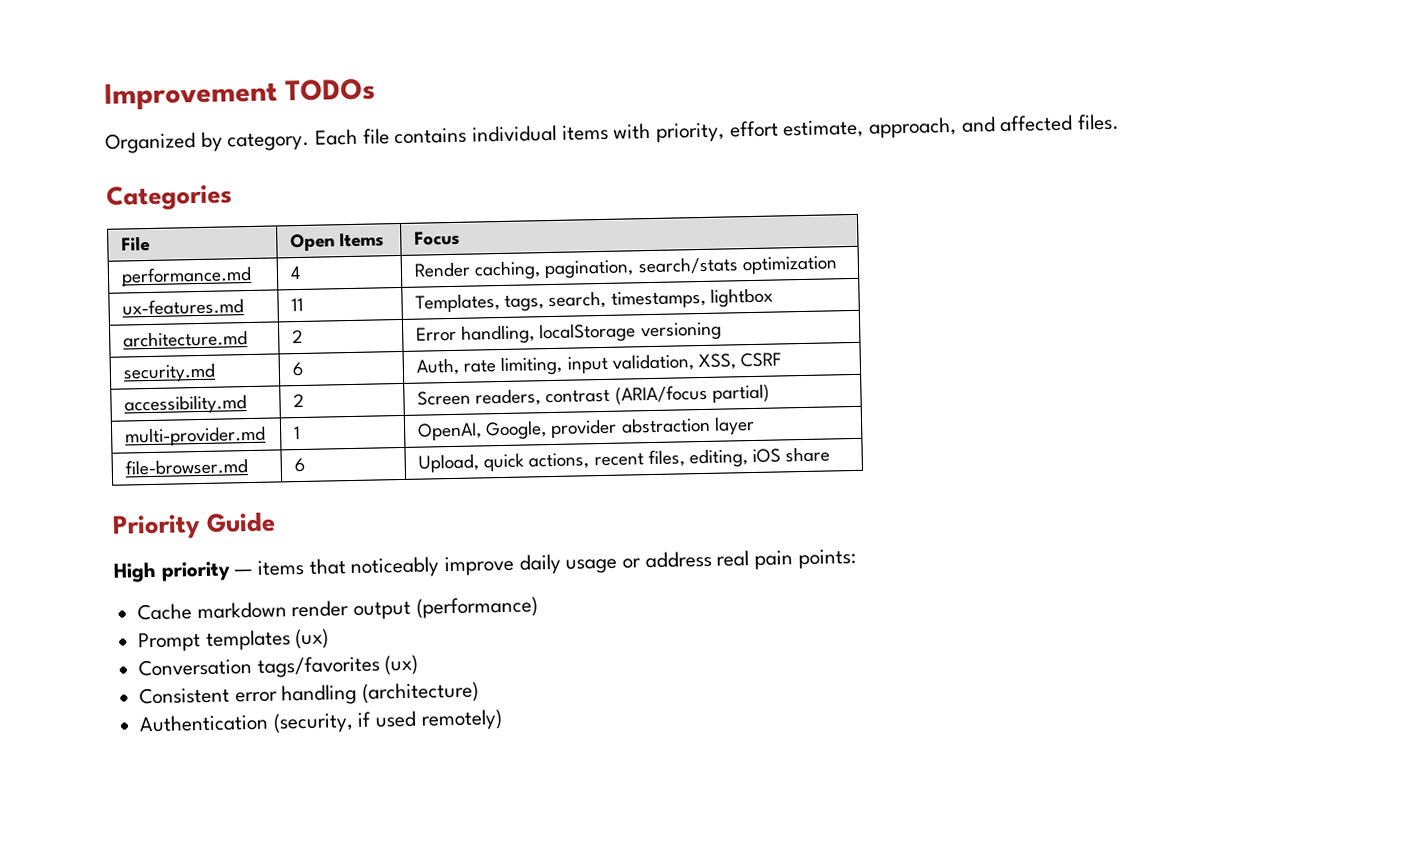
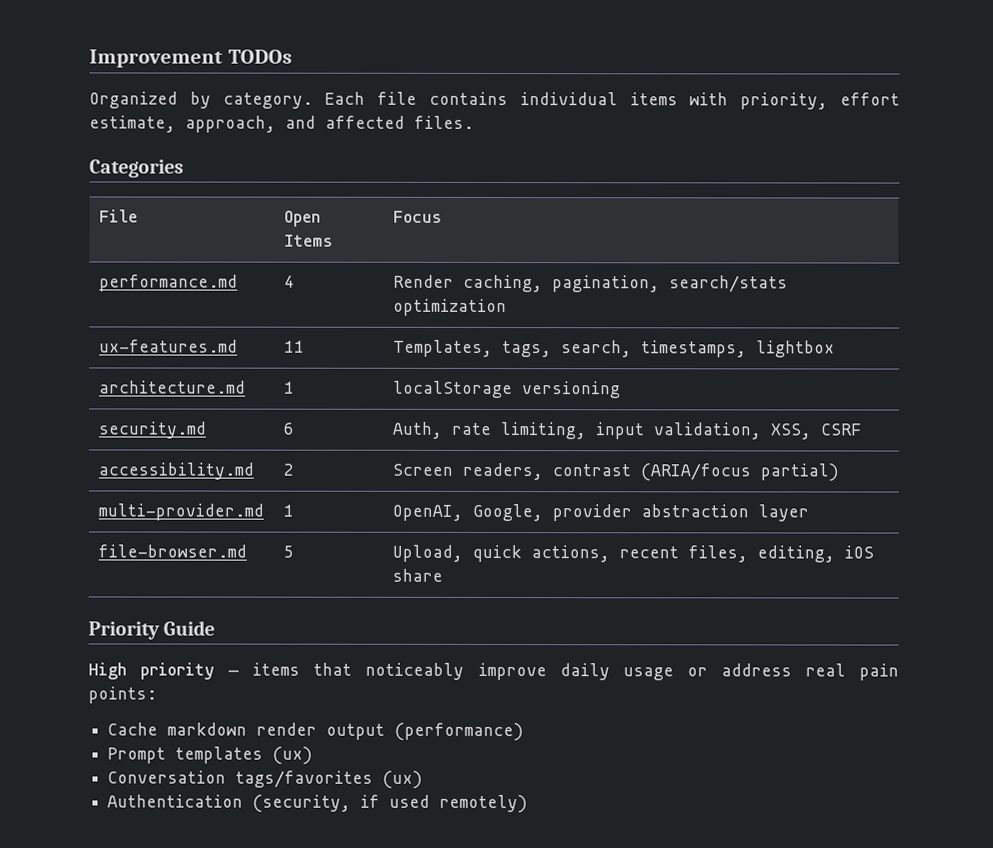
- architecture.md | 2 | Error handling, localStorage versioning
+ architecture.md | 1 | localStorage versioning
- file-browser.md | 6 | Upload, quick actions, recent files, editing, iOS share
+ file-browser.md | 5 | Upload, quick actions, recent files, editing, iOS share
- Consistent error handling (architecture)

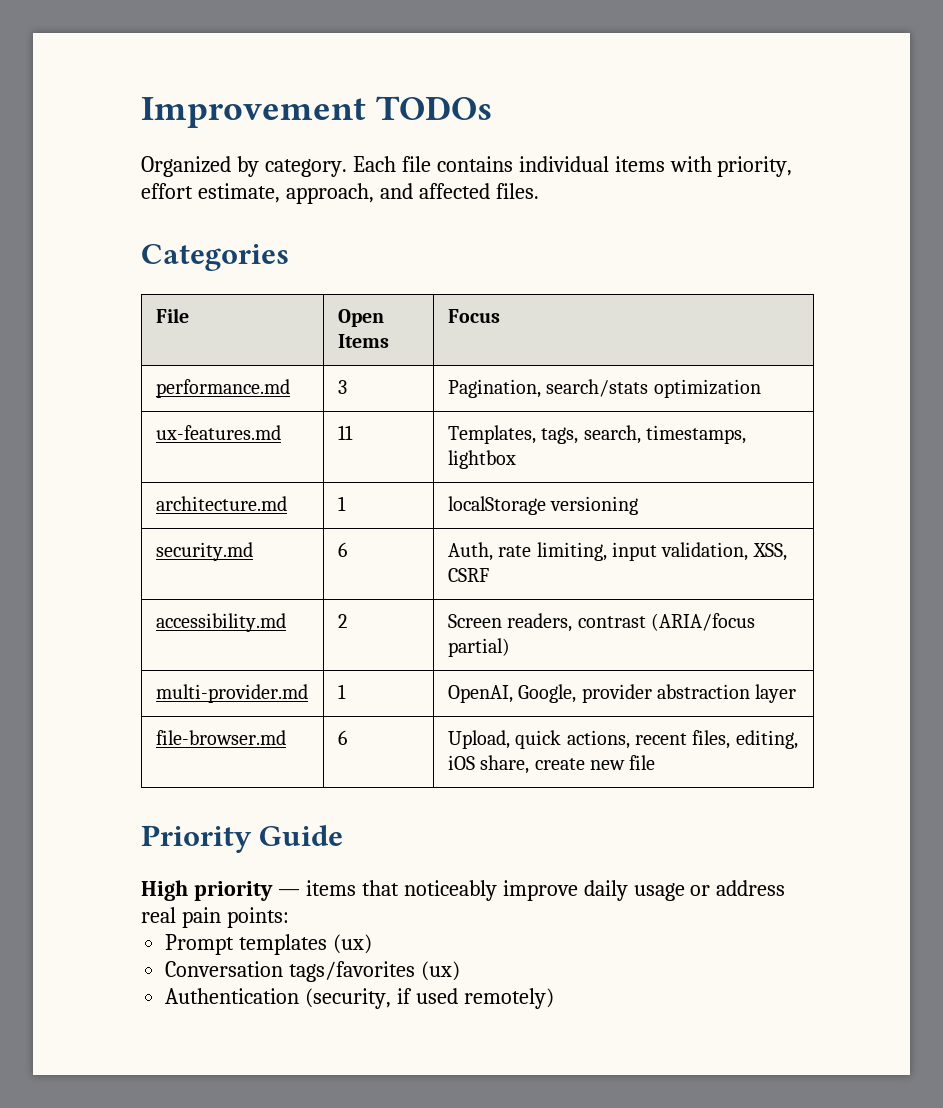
- performance.md | 4 | Render caching, pagination, search/stats optimization
+ performance.md | 3 | Pagination, search/stats optimization
- file-browser.md | 5 | Upload, quick actions, recent files, editing, iOS share
+ file-browser.md | 6 | Upload, quick actions, recent files, editing, iOS share, create new file
- Cache markdown render output (performance)

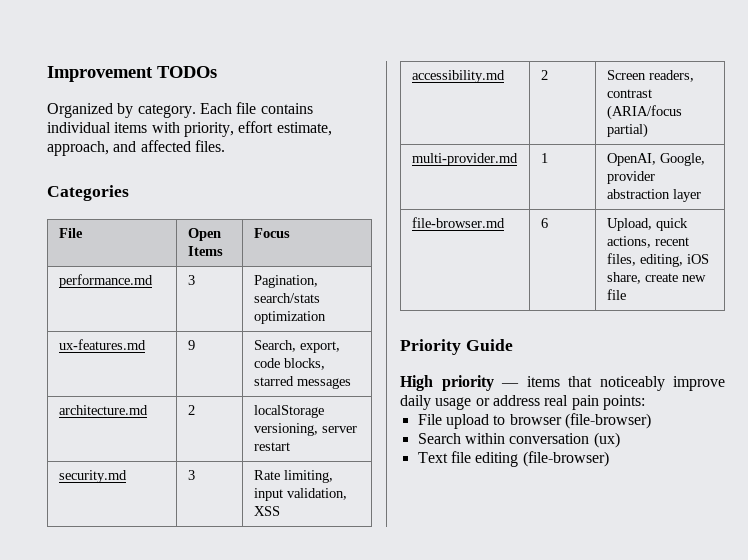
- ux-features.md | 11 | Templates, tags, search, timestamps, lightbox
+ ux-features.md | 9 | Search, export, code blocks, starred messages
- architecture.md | 1 | localStorage versioning
- security.md | 6 | Auth, rate limiting, input validation, XSS, CSRF
+ architecture.md | 2 | localStorage versioning, server restart
+ security.md | 3 | Rate limiting, input validation, XSS
- Prompt templates (ux)
- Conversation tags/favorites (ux)
- Authentication (security, if used remotely)
+ File upload to browser (file-browser)
+ Search within conversation (ux)
+ Text file editing (file-browser)

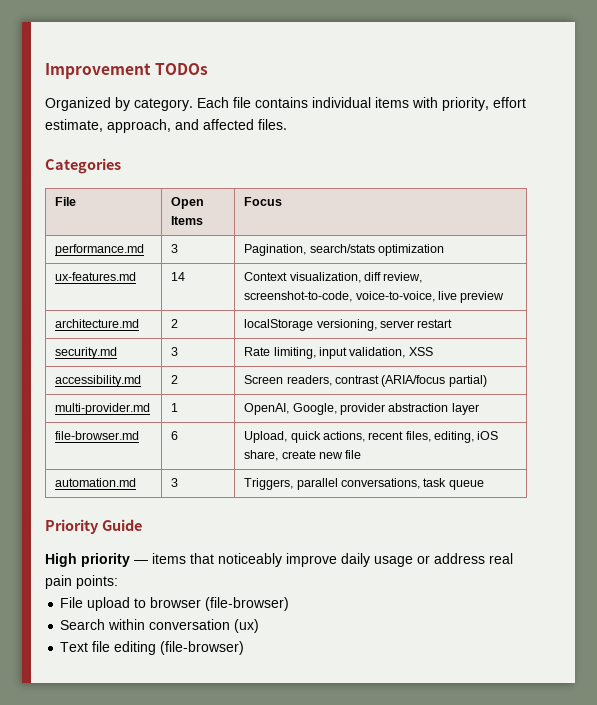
- ux-features.md | 9 | Search, export, code blocks, starred messages
+ ux-features.md | 14 | Context visualization, diff review, screenshot-to-code, voice-to-voice, live preview
+ automation.md | 3 | Triggers, parallel conversations, task queue

